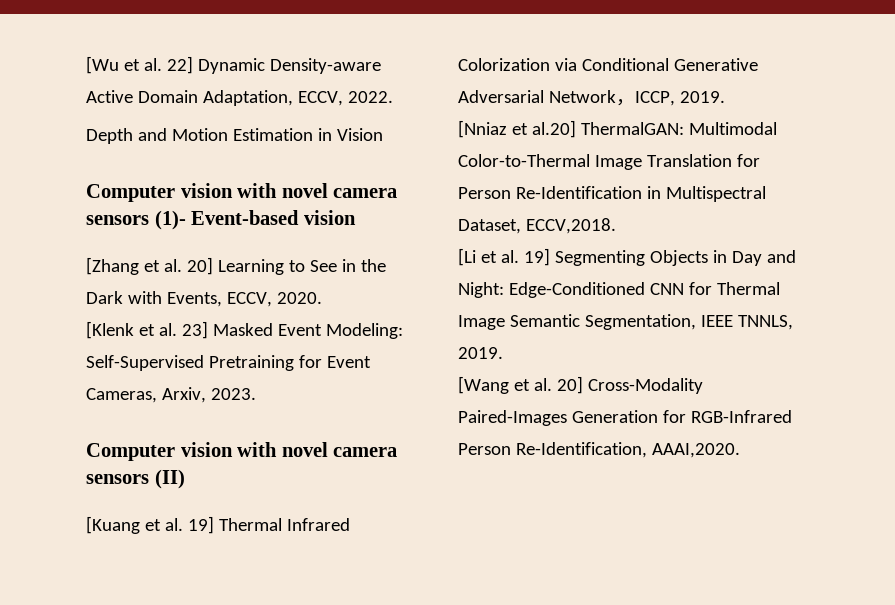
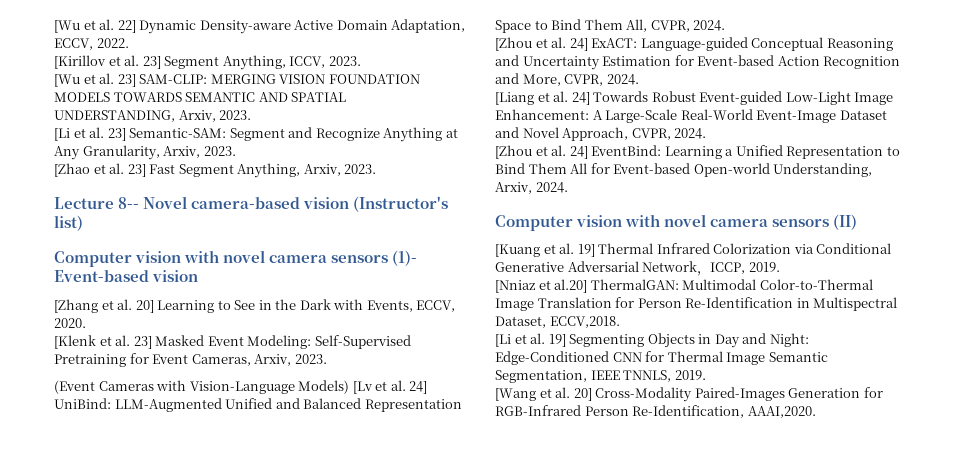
- Depth and Motion Estimation in Vision
+ [Kirillov et al. 23] Segment Anything, ICCV, 2023.
+ [Wu et al. 23] SAM-CLIP: MERGING VISION FOUNDATION MODELS TOWARDS SEMANTIC AND SPATIAL UNDERSTANDING, Arxiv, 2023.
+ [Li et al. 23] Semantic-SAM: Segment and Recognize Anything at Any Granularity, Arxiv, 2023.
+ [Zhao et al. 23] Fast Segment Anything, Arxiv, 2023.
+ Lecture 8-- Novel camera-based vision (Instructor's list)
+ (Event Cameras with Vision-Language Models) [Lv et al. 24] UniBind: LLM-Augmented Unified and Balanced Representation Space to Bind Them All, CVPR, 2024.
+ [Zhou et al. 24] ExACT: Language-guided Conceptual Reasoning and Uncertainty Estimation for Event-based Action Recognition and More, CVPR, 2024.
+ [Liang et al. 24] Towards Robust Event-guided Low-Light Image Enhancement: A Large-Scale Real-World Event-Image Dataset and Novel Approach, CVPR, 2024.
+ [Zhou et al. 24] EventBind: Learning a Unified Representation to Bind Them All for Event-based Open-world Understanding, Arxiv, 2024.

